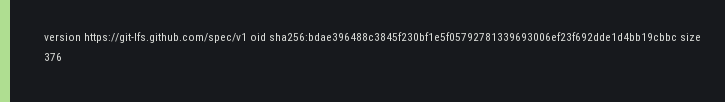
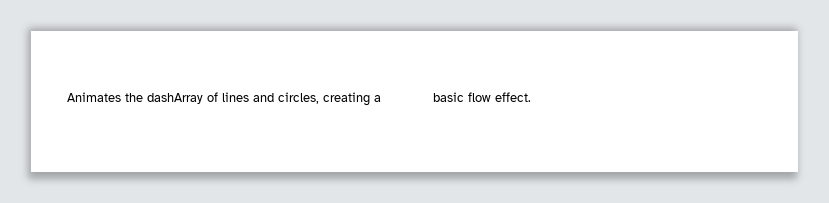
- version https://git-lfs.github.com/spec/v1 oid sha256:bdae396488c3845f230bf1e5f05792781339693006ef23f692dde1d4bb19cbbc size 376
+ Animates the dashArray of lines and circles, creating a basic flow effect.

